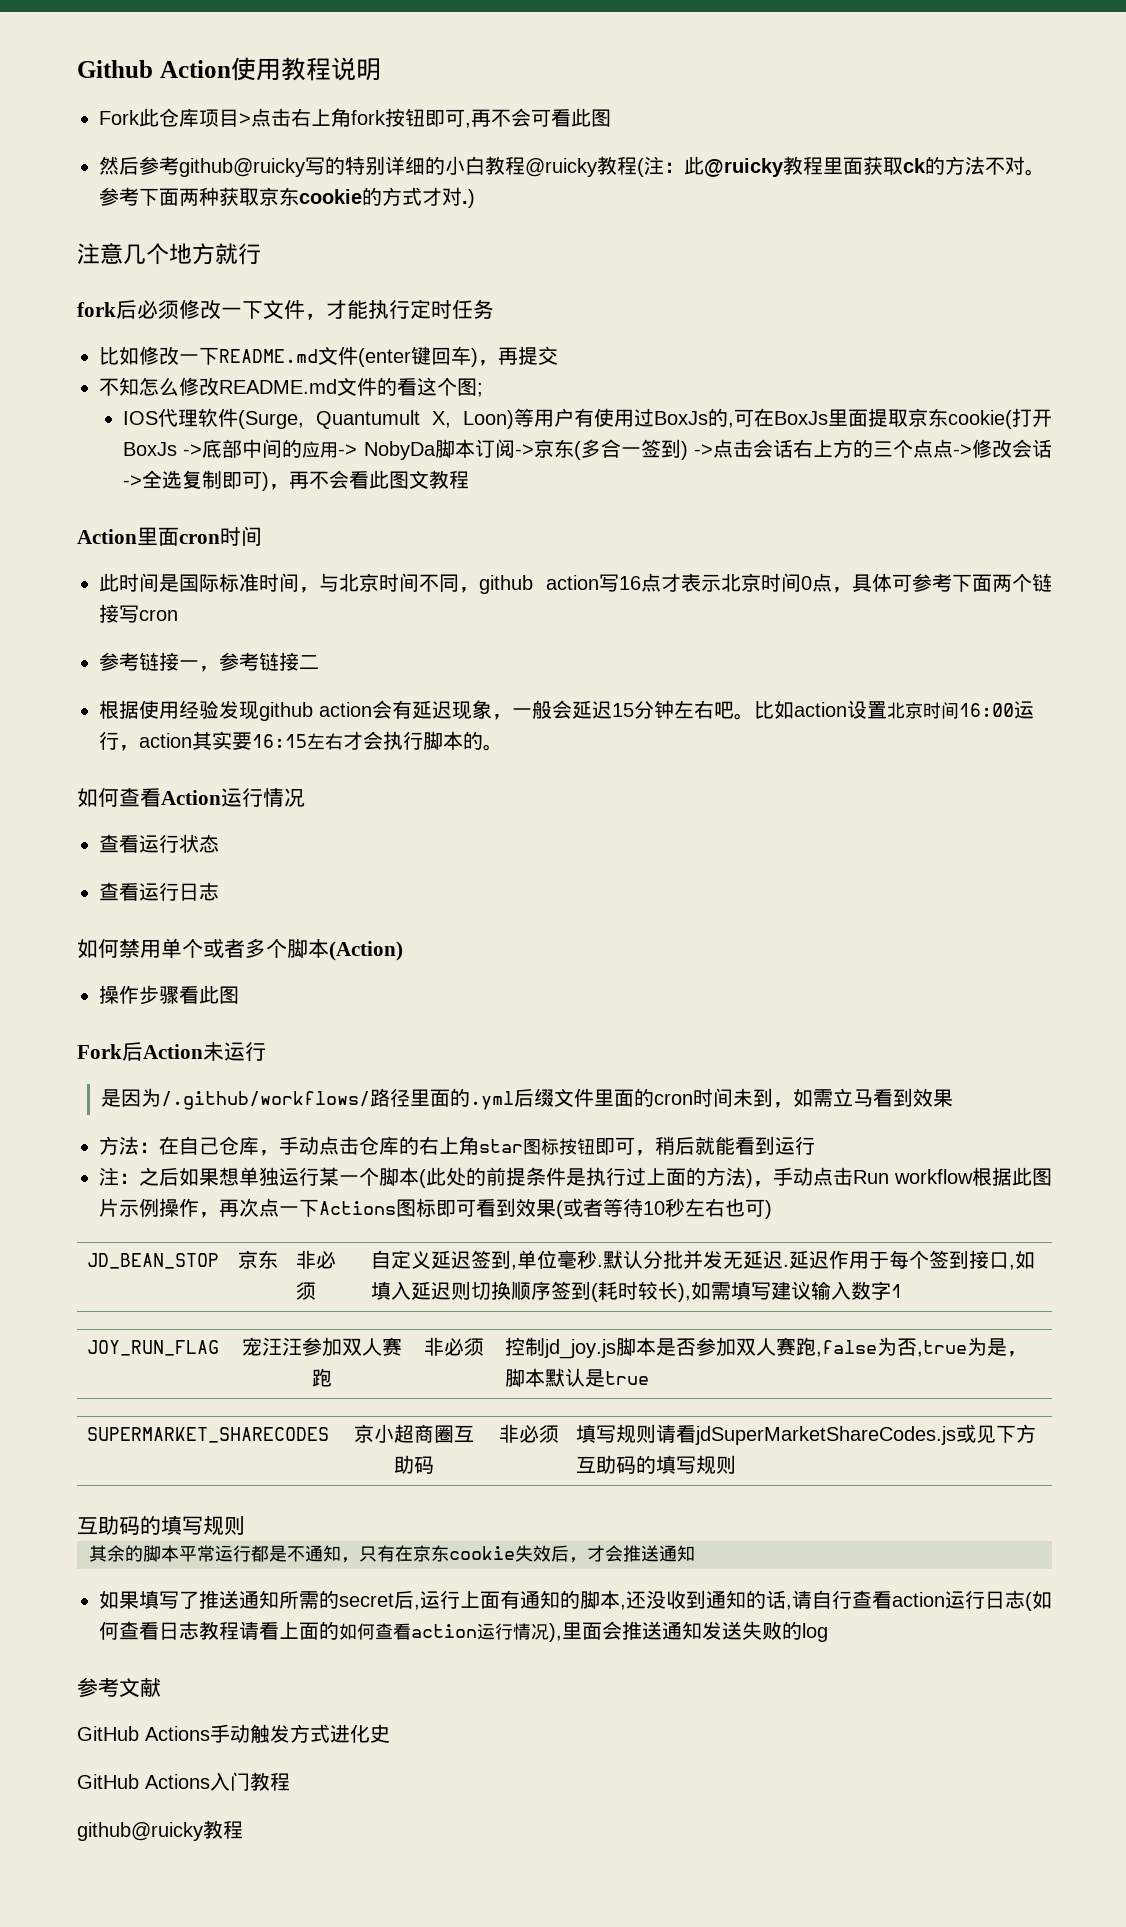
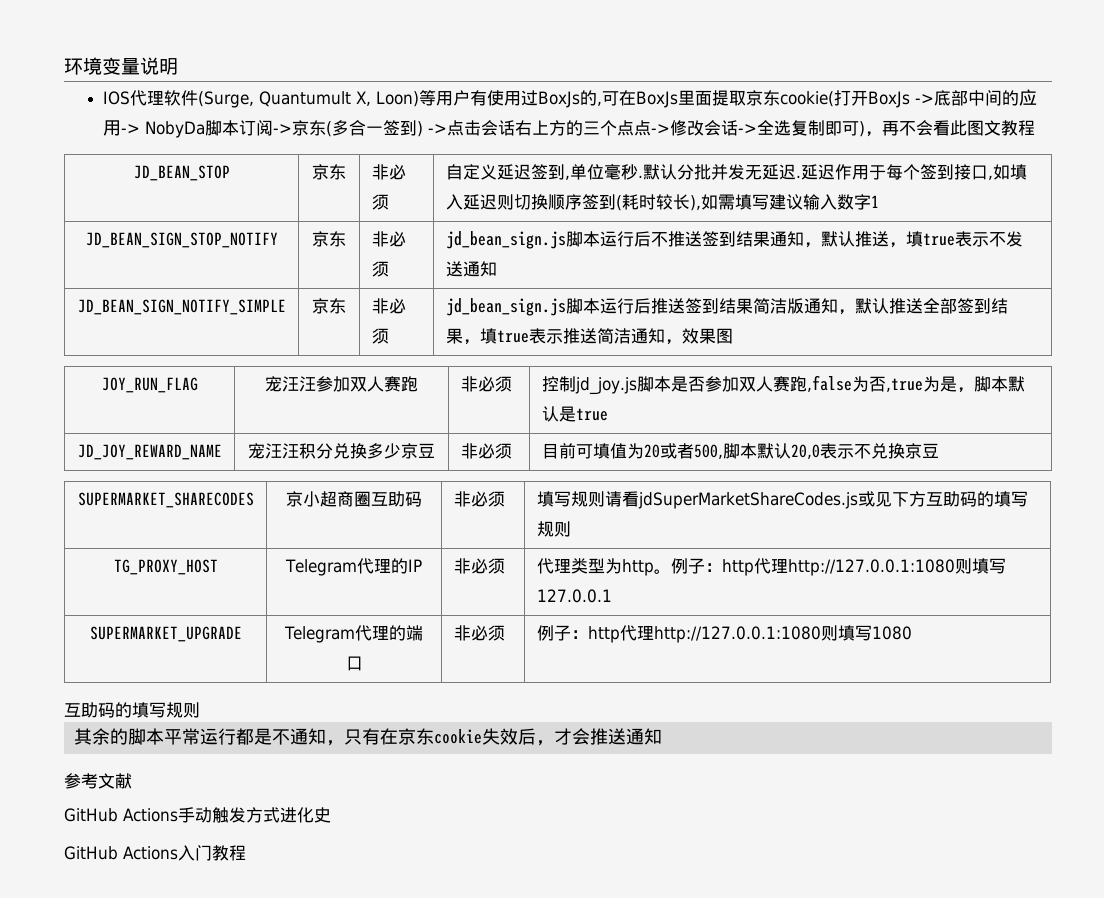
- Github Action使用教程说明
- Fork此仓库项目>点击右上角fork按钮即可,再不会可看此图
- 然后参考github@ruicky写的特别详细的小白教程@ruicky教程(注：此@ruicky教程里面获取ck的方法不对。参考下面两种获取京东cookie的方式才对.)
- 注意几个地方就行
- fork后必须修改一下文件，才能执行定时任务
- 比如修改一下README.md文件(enter键回车)，再提交
- 不知怎么修改README.md文件的看这个图;
+ 环境变量说明
- Action里面cron时间
- 此时间是国际标准时间，与北京时间不同，github action写16点才表示北京时间0点，具体可参考下面两个链接写cron
- 参考链接一，参考链接二
- 根据使用经验发现github action会有延迟现象，一般会延迟15分钟左右吧。比如action设置北京时间16:00运行，action其实要16:15左右才会执行脚本的。
- 如何查看Action运行情况
- 查看运行状态
- 查看运行日志
- 如何禁用单个或者多个脚本(Action)
- 操作步骤看此图
- Fork后Action未运行
- 是因为/.github/workflows/路径里面的.yml后缀文件里面的cron时间未到，如需立马看到效果
- 方法：在自己仓库，手动点击仓库的右上角star图标按钮即可，稍后就能看到运行
- 注：之后如果想单独运行某一个脚本(此处的前提条件是执行过上面的方法)，手动点击Run workflow根据此图片示例操作，再次点一下Actions图标即可看到效果(或者等待10秒左右也可)
+ JD_BEAN_SIGN_STOP_NOTIFY | 京东 | 非必须 | jd_bean_sign.js脚本运行后不推送签到结果通知，默认推送，填true表示不发送通知
+ JD_BEAN_SIGN_NOTIFY_SIMPLE | 京东 | 非必须 | jd_bean_sign.js脚本运行后推送签到结果简洁版通知，默认推送全部签到结果，填true表示推送简洁通知，效果图
+ JD_JOY_REWARD_NAME | 宠汪汪积分兑换多少京豆 | 非必须 | 目前可填值为20或者500,脚本默认20,0表示不兑换京豆
+ TG_PROXY_HOST | Telegram代理的IP | 非必须 | 代理类型为http。例子：http代理http://127.0.0.1:1080则填写127.0.0.1
+ SUPERMARKET_UPGRADE | Telegram代理的端口 | 非必须 | 例子：http代理http://127.0.0.1:1080则填写1080
- 如果填写了推送通知所需的secret后,运行上面有通知的脚本,还没收到通知的话,请自行查看action运行日志(如何查看日志教程请看上面的如何查看action运行情况),里面会推送通知发送失败的log
- github@ruicky教程

